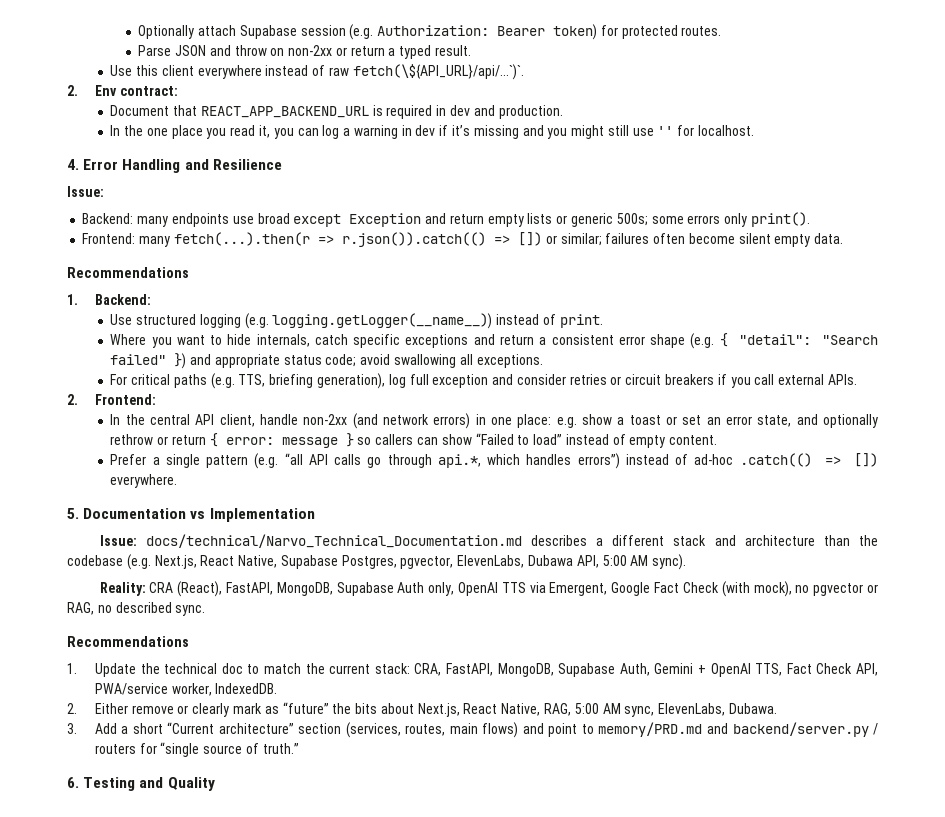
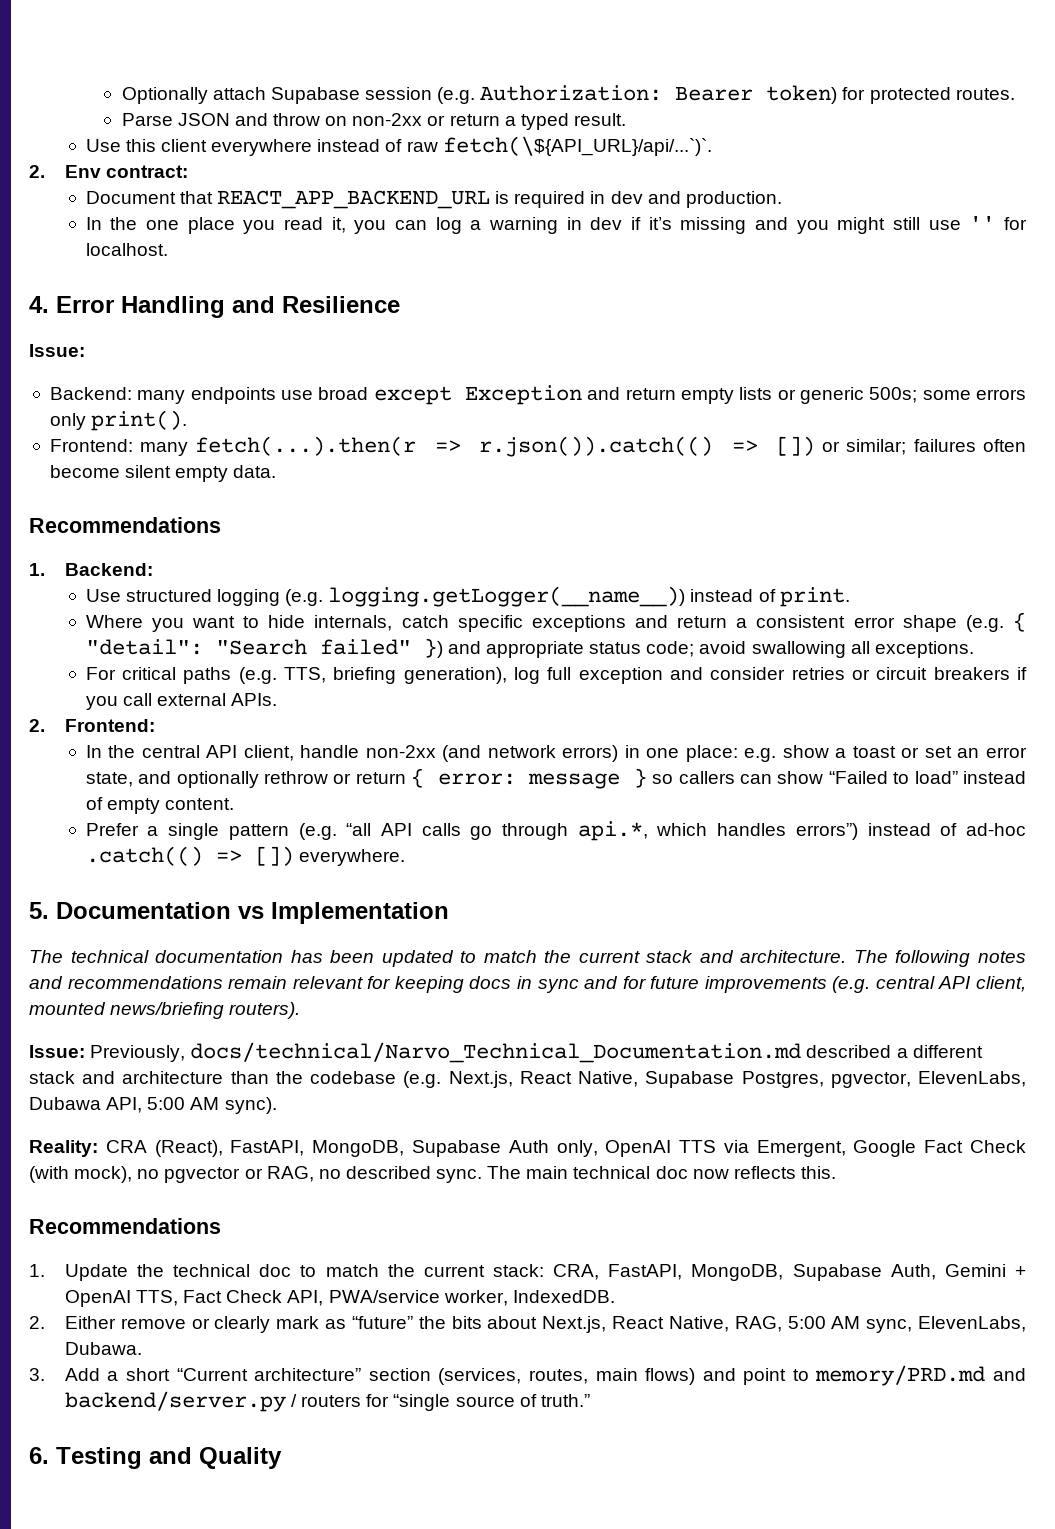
- Issue: docs/technical/Narvo_Technical_Documentation.md describes a different stack and architecture than the codebase (e.g. Next.js, React Native, Supabase Postgres, pgvector, ElevenLabs, Dubawa API, 5:00 AM sync).
+ The technical documentation has been updated to match the current stack and architecture. The following notes and recommendations remain relevant for keeping docs in sync and for future improvements (e.g. central API client, mounted news/briefing routers).
+ Issue: Previously, docs/technical/Narvo_Technical_Documentation.md described a different stack and architecture than the codebase (e.g. Next.js, React Native, Supabase Postgres, pgvector, ElevenLabs, Dubawa API, 5:00 AM sync).
+ The main technical doc now reflects this.

